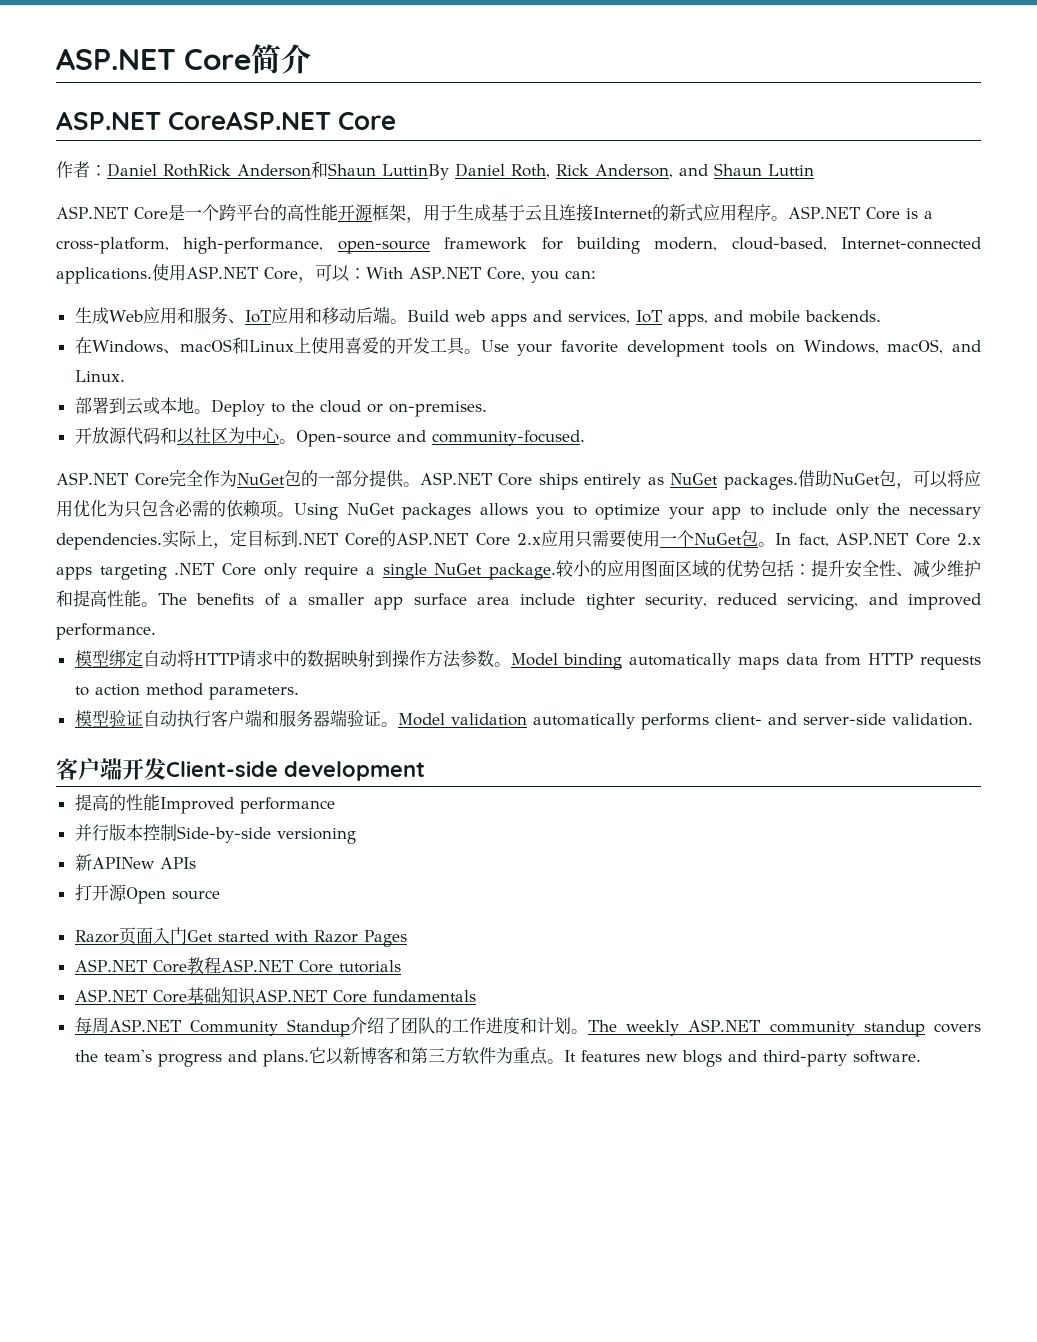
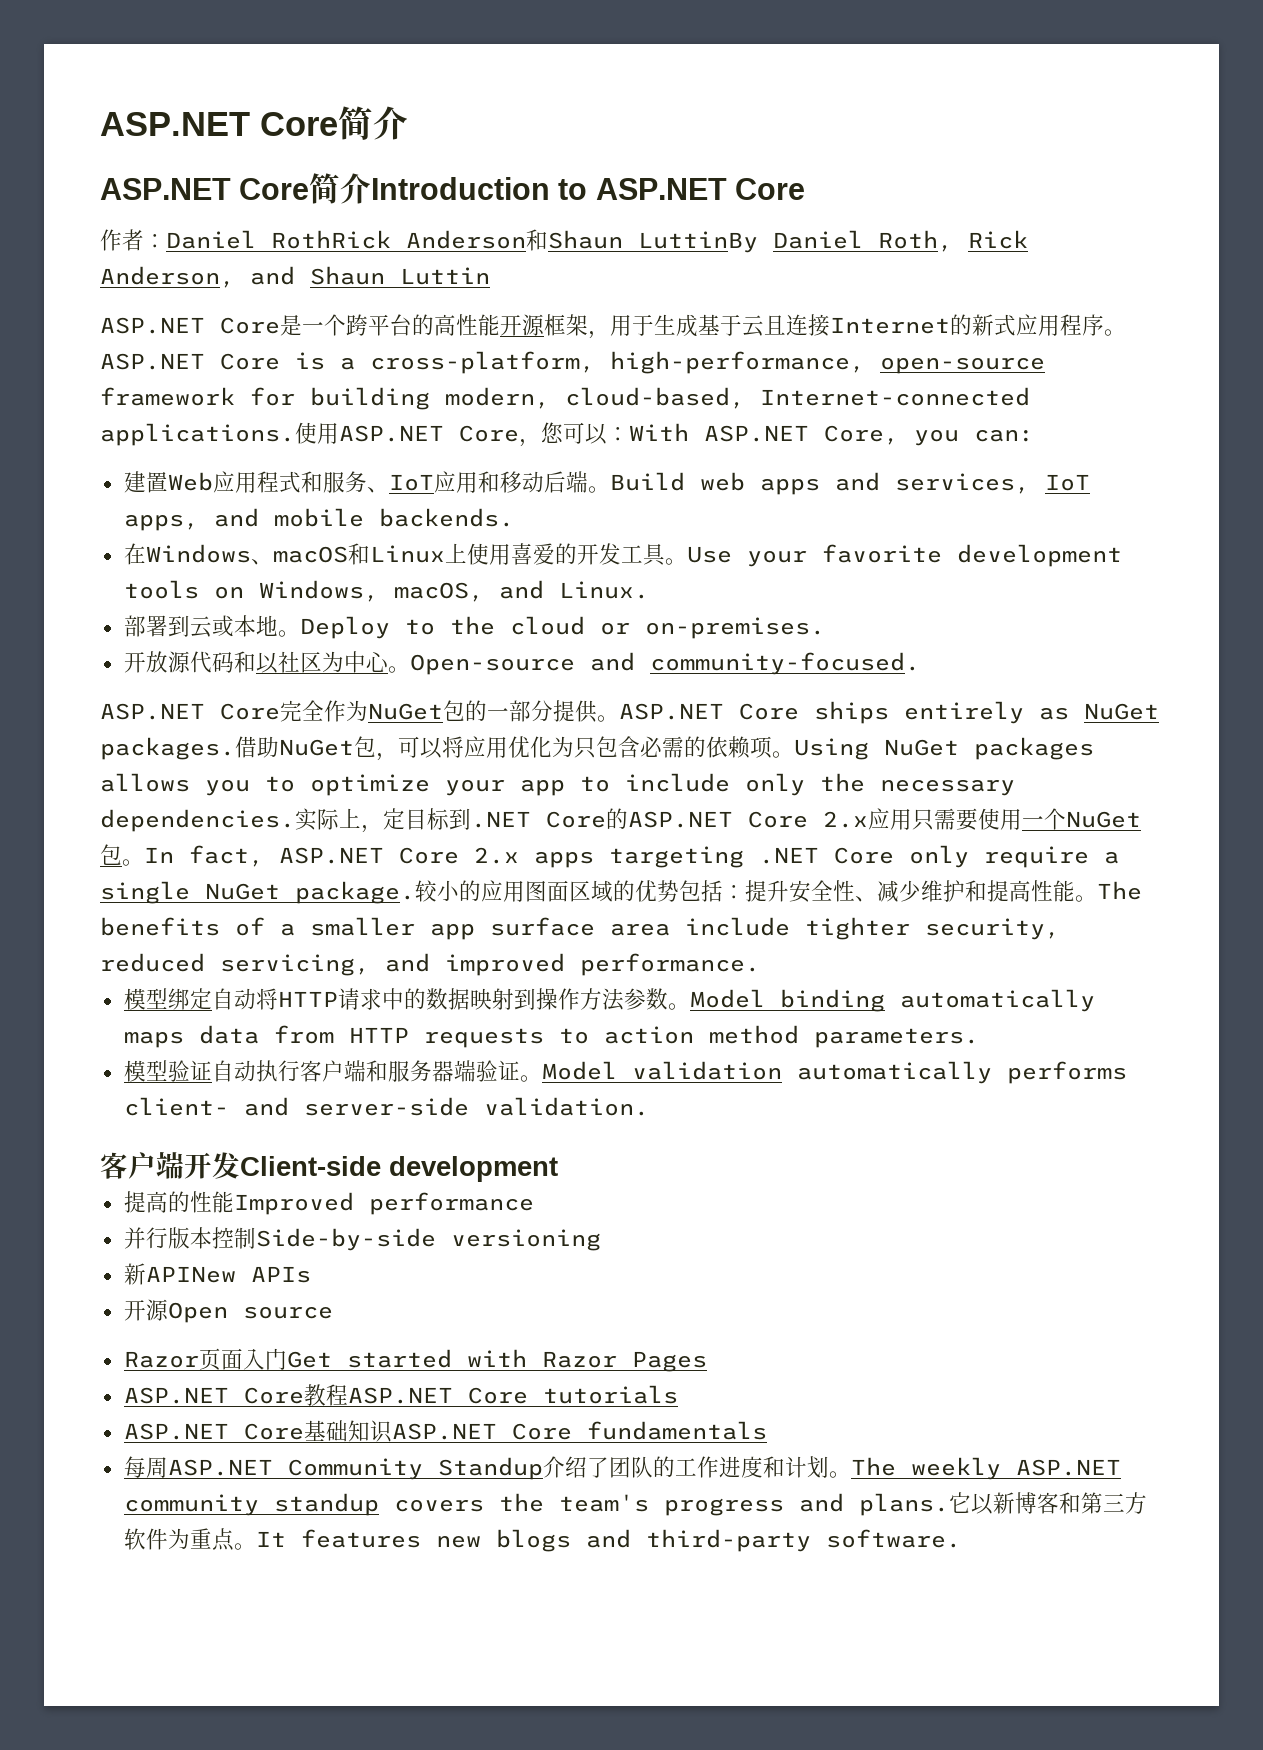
- ASP.NET CoreASP.NET Core
+ ASP.NET Core简介Introduction to ASP.NET Core
- 使用ASP.NET Core，可以：With ASP.NET Core, you can:
+ 使用ASP.NET Core，您可以：With ASP.NET Core, you can:
- 生成Web应用和服务、IoT应用和移动后端。
+ 建置Web应用程式和服务、IoT应用和移动后端。
- 打开源Open source
+ 开源Open source

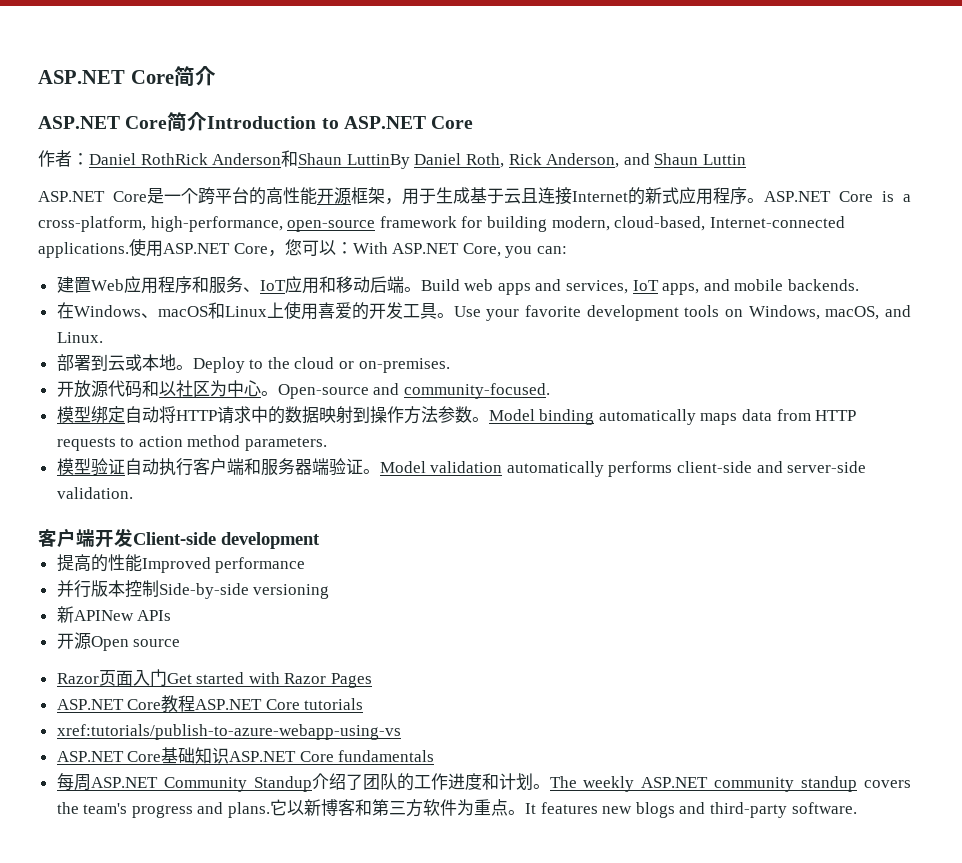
- 建置Web应用程式和服务、IoT应用和移动后端。
+ 建置Web应用程序和服务、IoT应用和移动后端。
- ASP.NET Core完全作为NuGet包的一部分提供。ASP.NET Core ships entirely as NuGet packages.借助NuGet包，可以将应用优化为只包含必需的依赖项。Using NuGet packages allows you to optimize your app to include only the necessary dependencies.实际上，定目标到.NET Core的ASP.NET Core 2.x应用只需要使用一个NuGet包。In fact, ASP.NET Core 2.x apps targeting .NET Core only require a single NuGet package.较小的应用图面区域的优势包括：提升安全性、减少维护和提高性能。The benefits of a smaller app surface area include tighter security, reduced servicing, and improved performance.
- Model validation automatically performs client- and server-side validation.
+ Model validation automatically performs client-side and server-side validation.
+ xref:tutorials/publish-to-azure-webapp-using-vs

